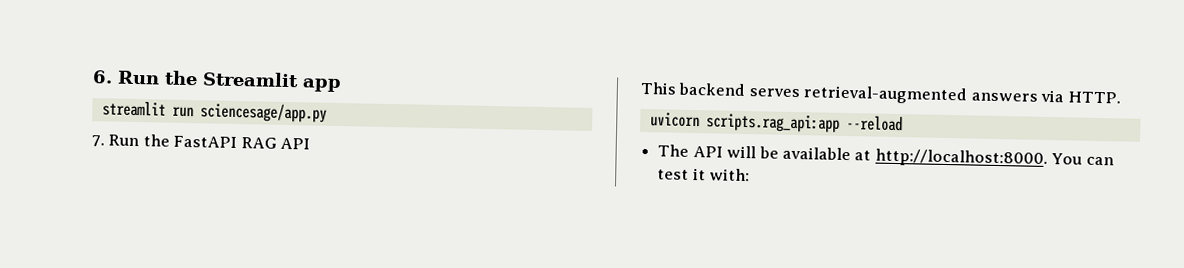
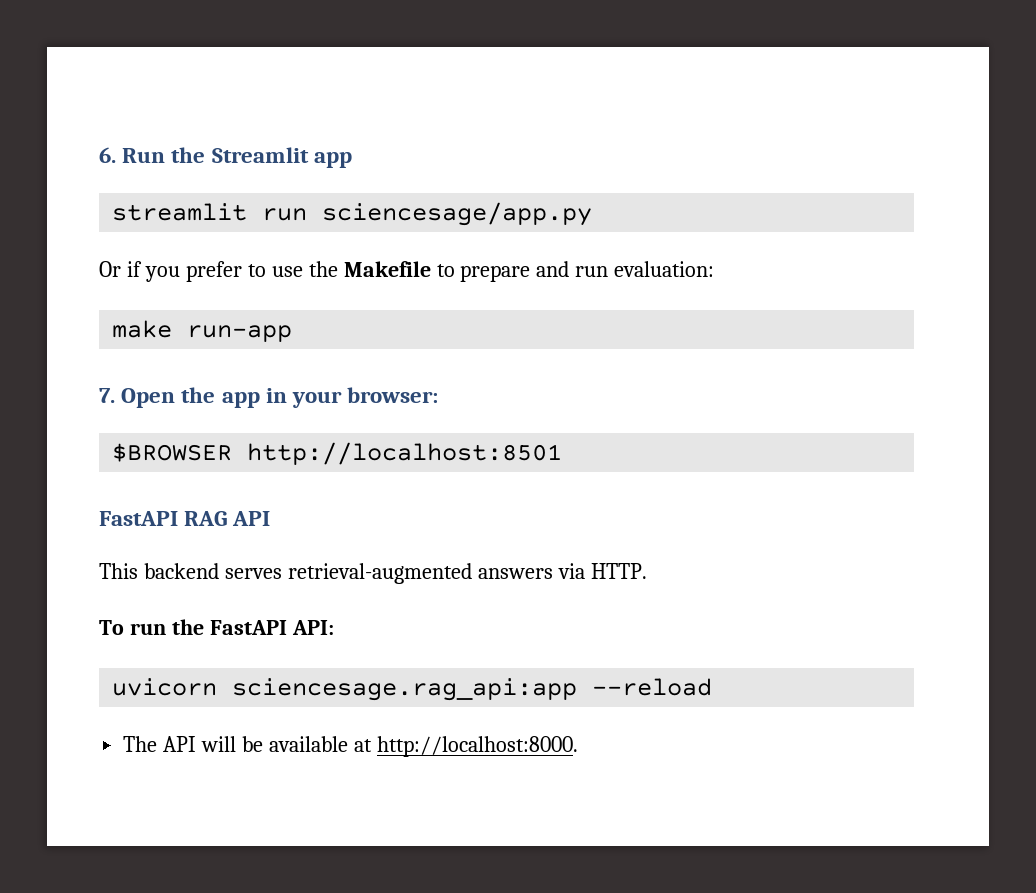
- 7. Run the FastAPI RAG API
+ Or if you prefer to use the Makefile to prepare and run evaluation:
+ make run-app
+ 7. Open the app in your browser:
+ $BROWSER http://localhost:8501
+ FastAPI RAG API
+ To run the FastAPI API:
- uvicorn scripts.rag_api:app --reload
+ uvicorn sciencesage.rag_api:app --reload
- You can test it with:

